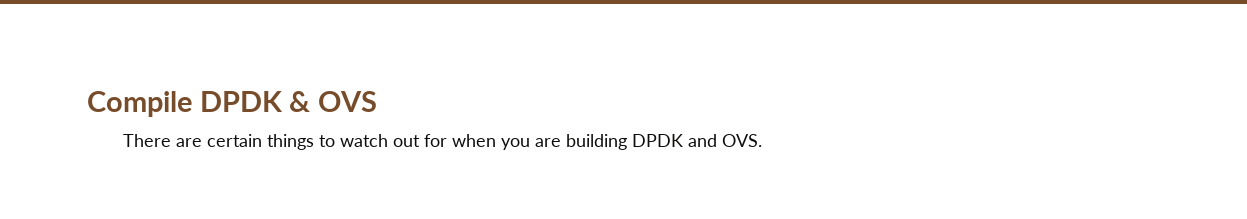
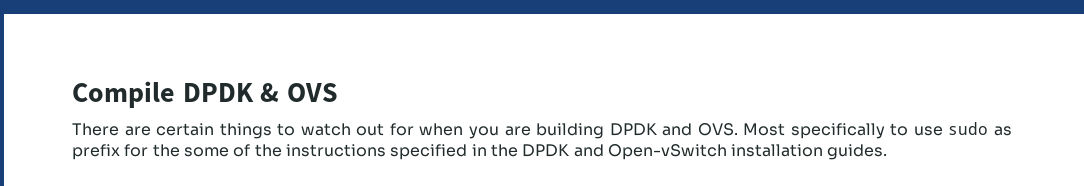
- There are certain things to watch out for when you are building DPDK and OVS.
+ There are certain things to watch out for when you are building DPDK and OVS. Most specifically to use sudo as prefix for the some of the instructions specified in the DPDK and Open-vSwitch installation guides.

